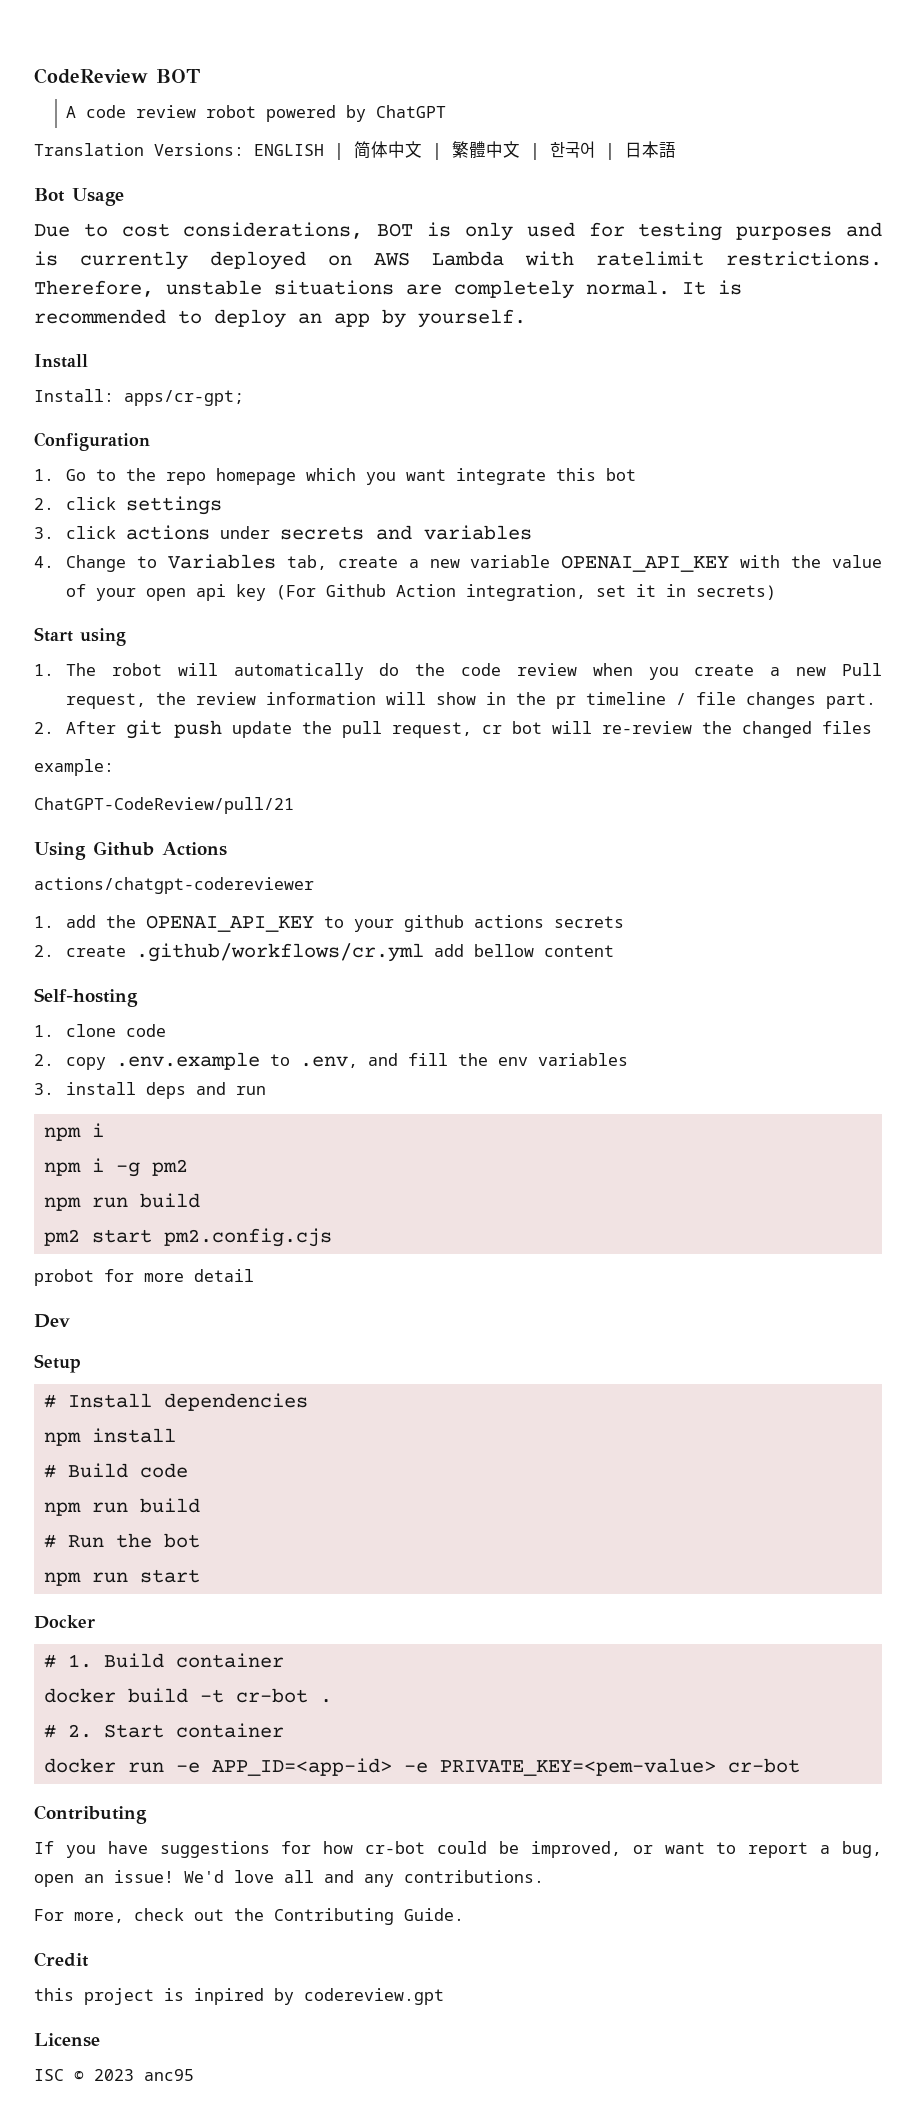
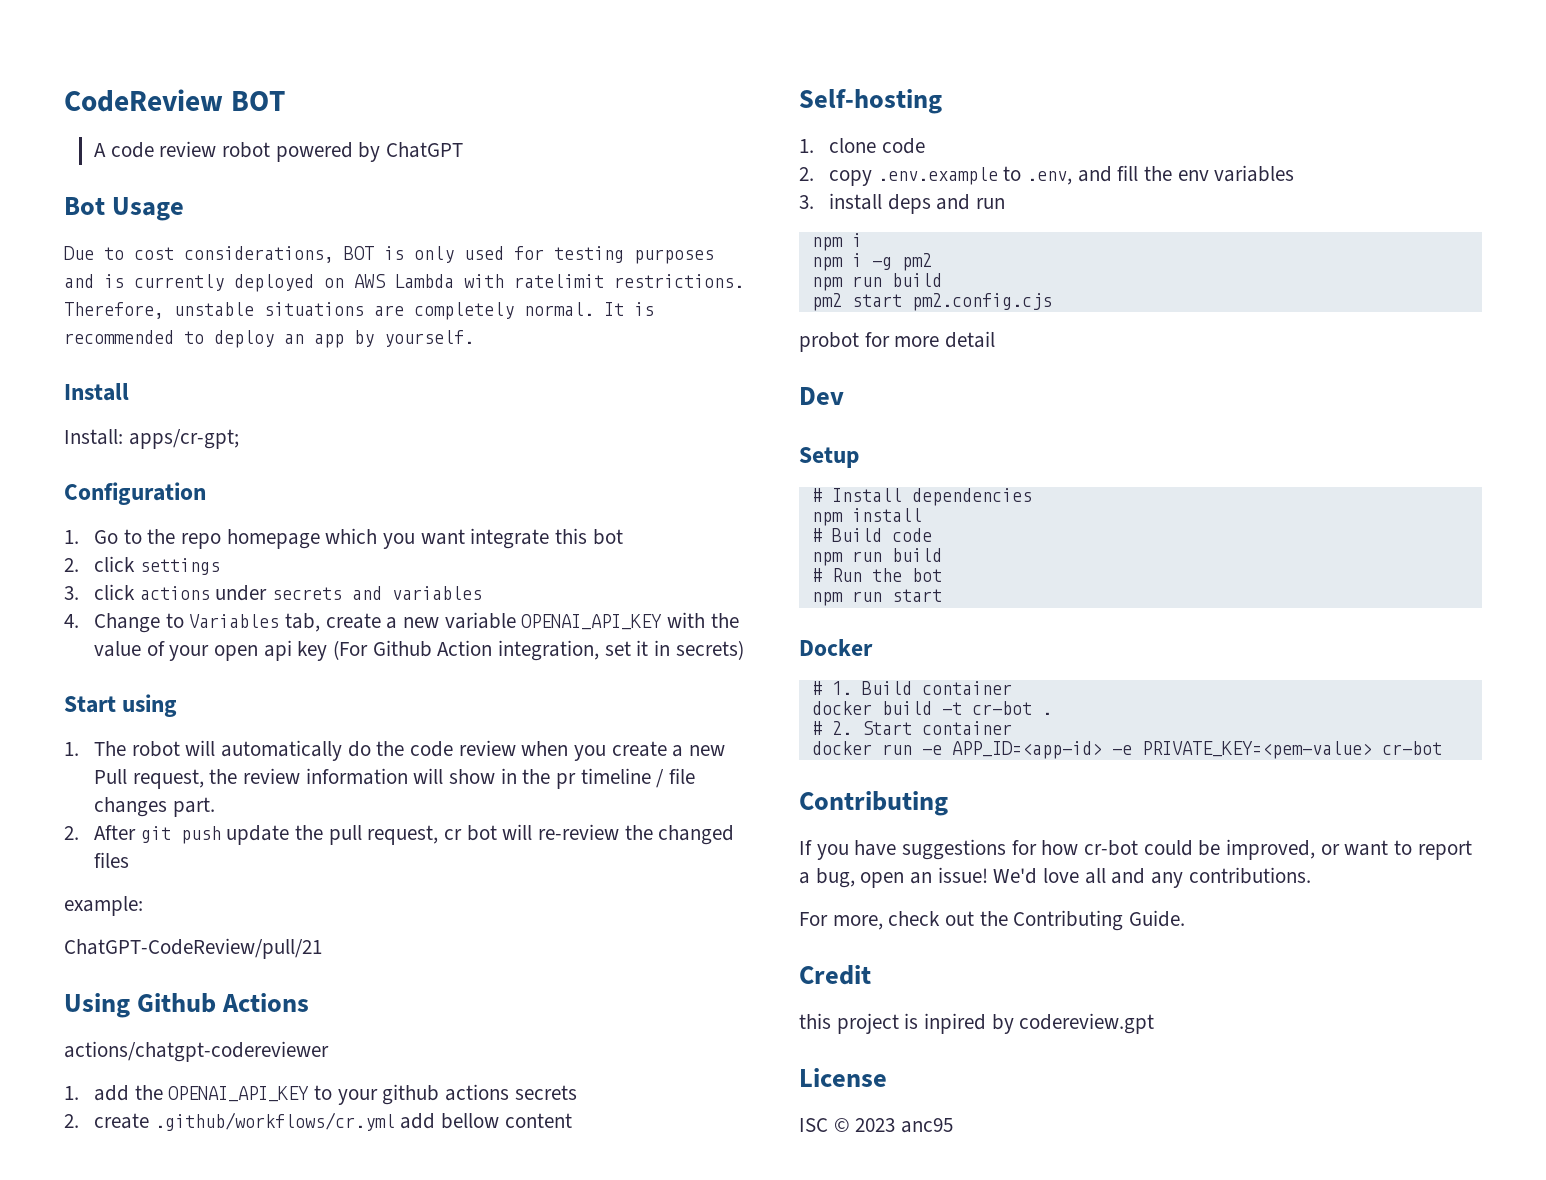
- Translation Versions: ENGLISH | 简体中文 | 繁體中文 | 한국어 | 日本語

